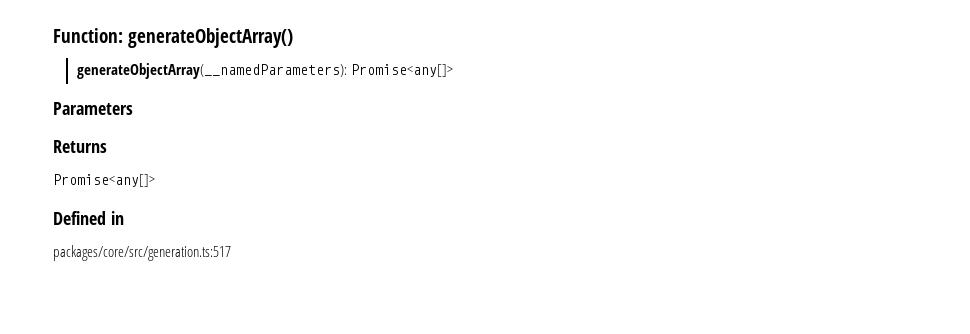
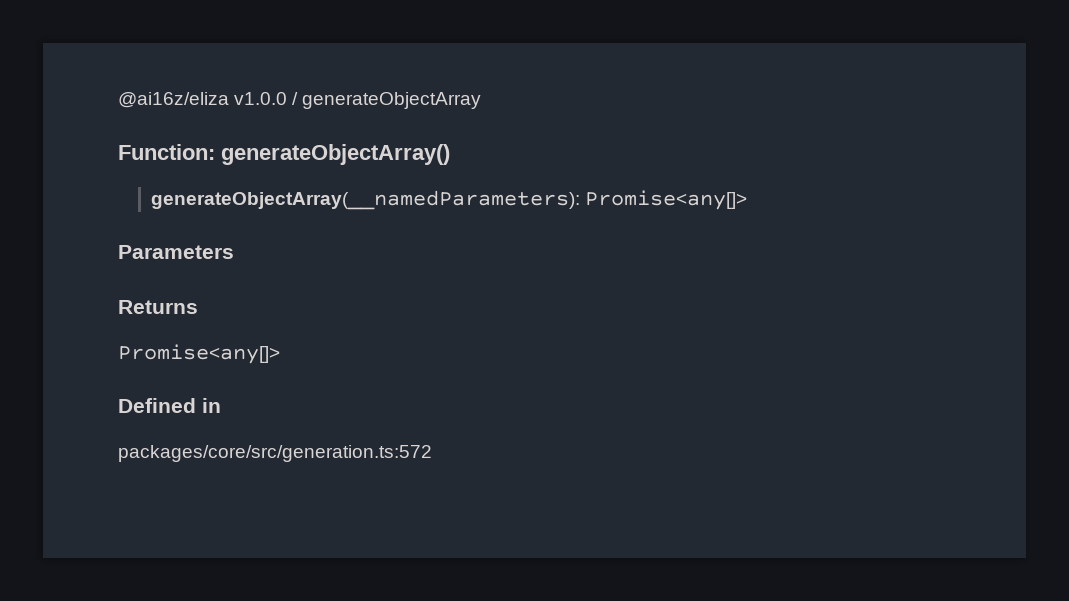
+ @ai16z/eliza v1.0.0 / generateObjectArray
- packages/core/src/generation.ts:517
+ packages/core/src/generation.ts:572

